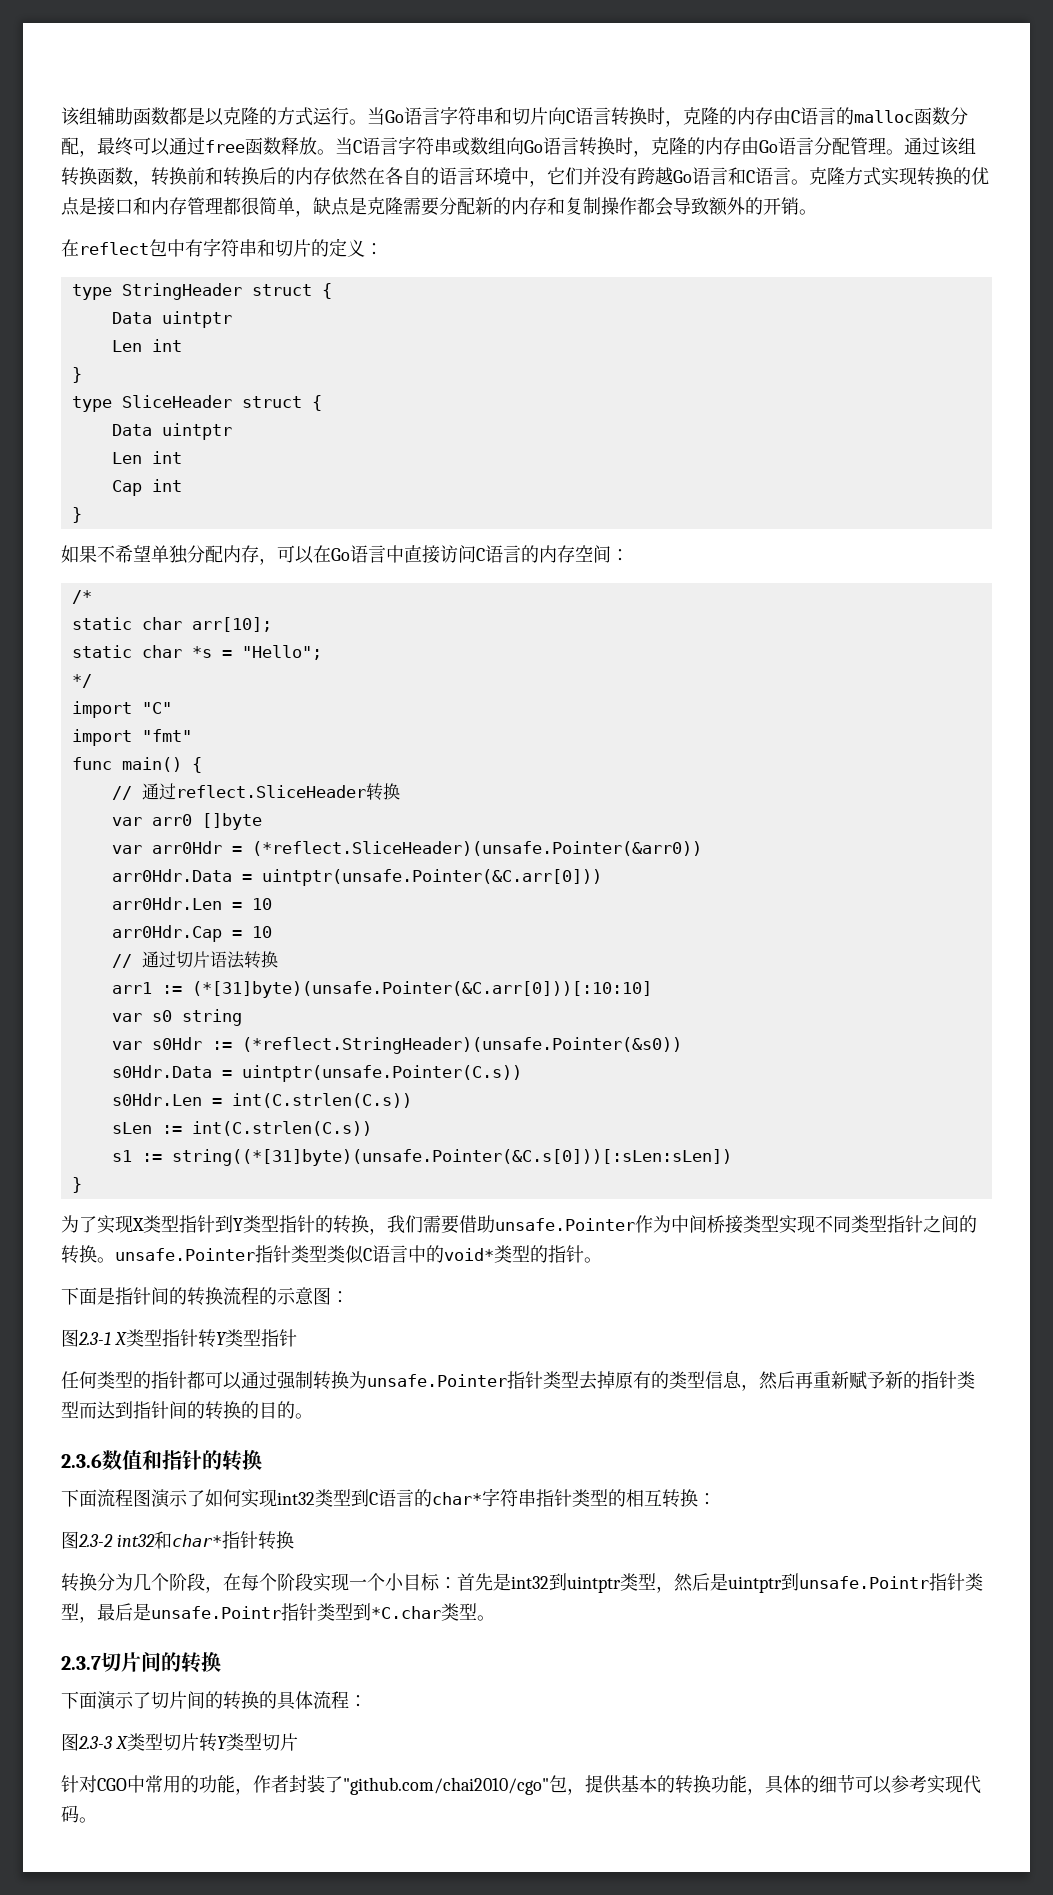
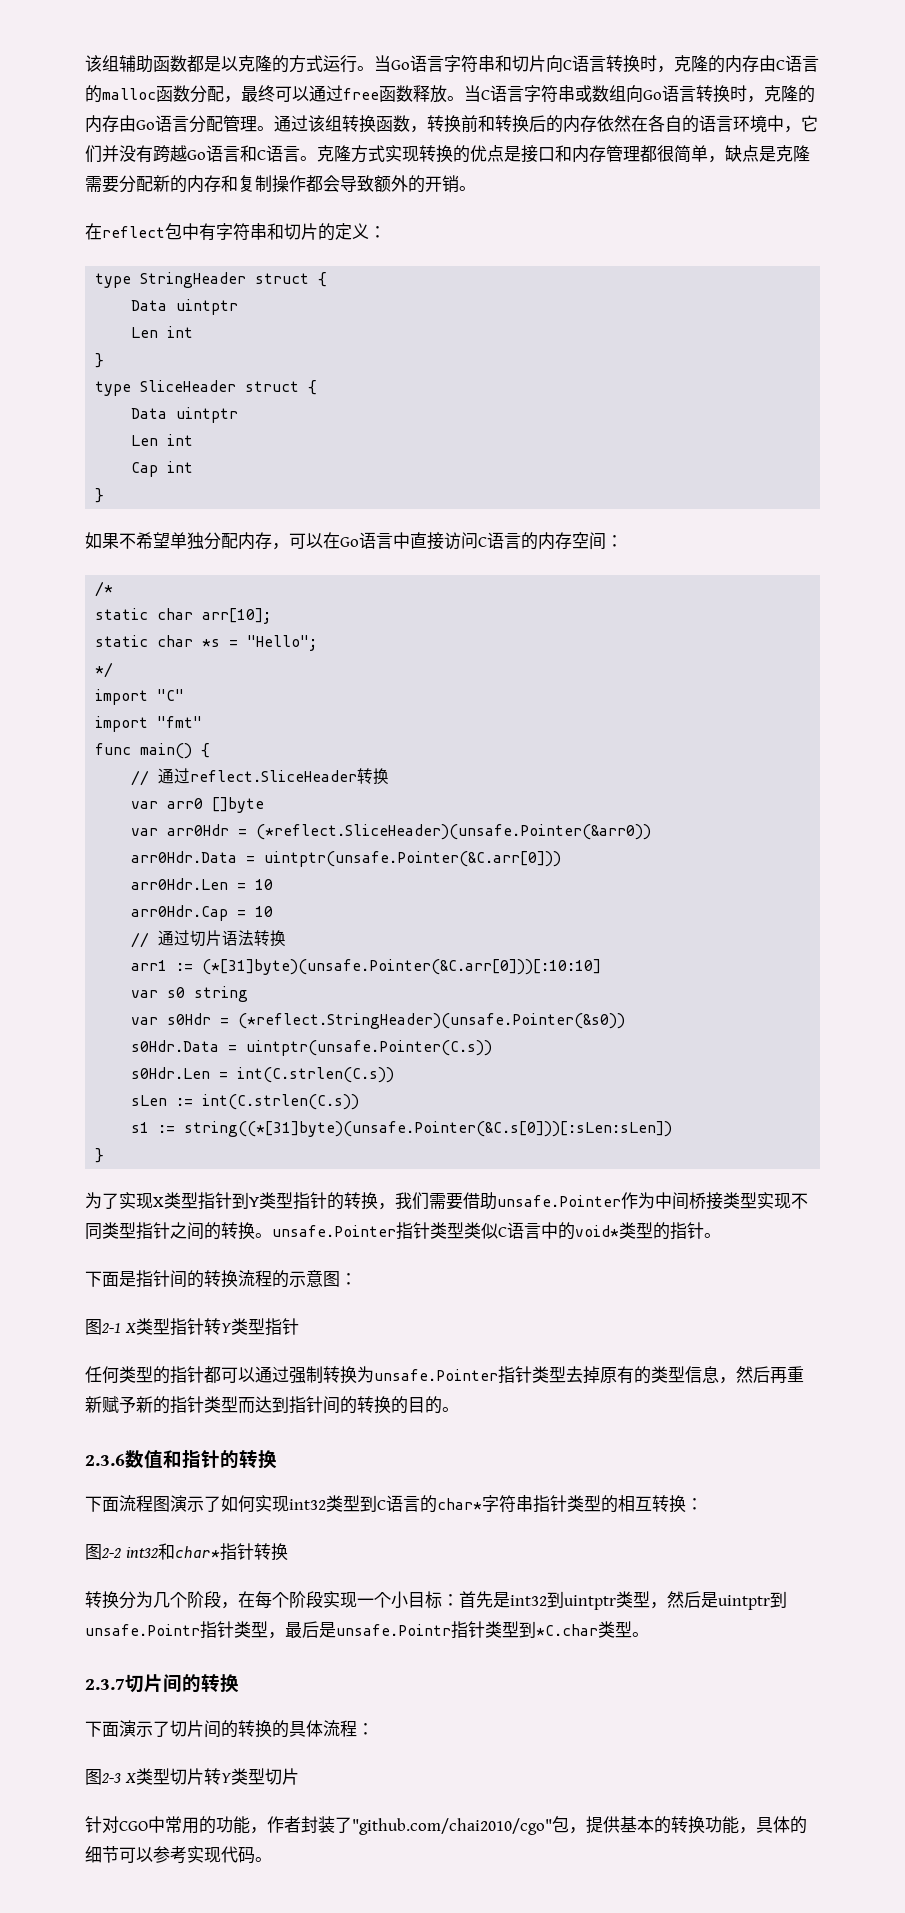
- var s0Hdr := (*reflect.StringHeader)(unsafe.Pointer(&s0))
+ var s0Hdr = (*reflect.StringHeader)(unsafe.Pointer(&s0))
- 图2.3-1 X类型指针转Y类型指针
+ 图2-1 X类型指针转Y类型指针
- 图2.3-2 int32和char*指针转换
+ 图2-2 int32和char*指针转换
- 图2.3-3 X类型切片转Y类型切片
+ 图2-3 X类型切片转Y类型切片

